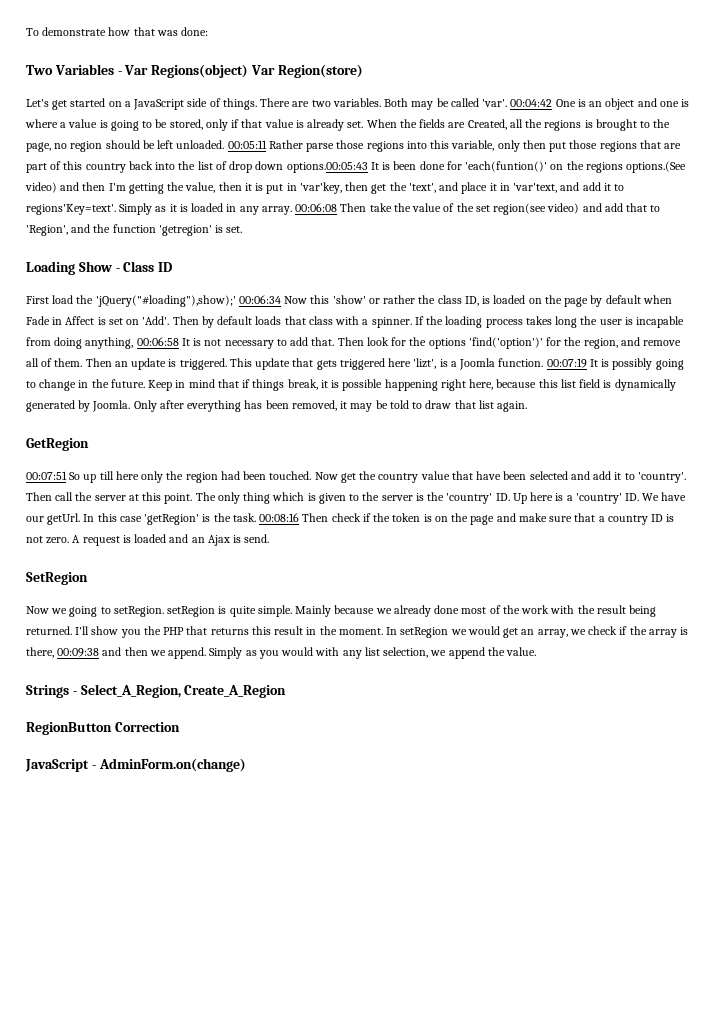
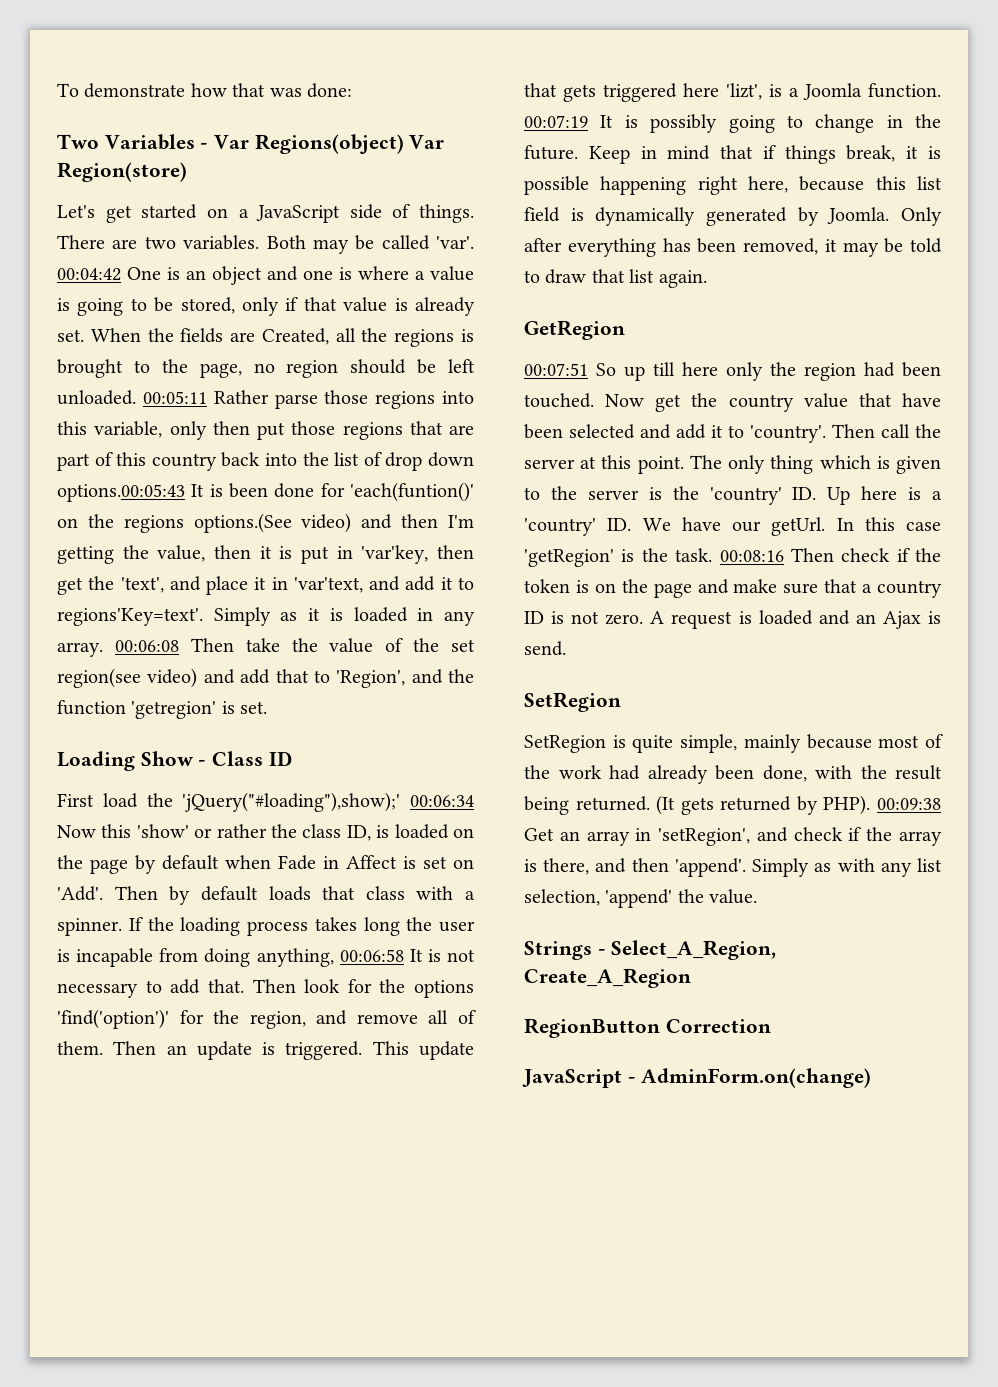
- Now we going to setRegion. setRegion is quite simple. Mainly because we already done most of the work with the result being returned.
+ SetRegion is quite simple, mainly because most of the work had already been done, with the result being returned.
- I'll show you the PHP that returns this result in the moment. In setRegion we would get an array, we check if the array is there, 00:09:38 and then we append. Simply as you would with any list selection, we append the value.
+ (It gets returned by PHP). 00:09:38 Get an array in 'setRegion', and check if the array is there, and then 'append'. Simply as with any list selection, 'append' the value.

